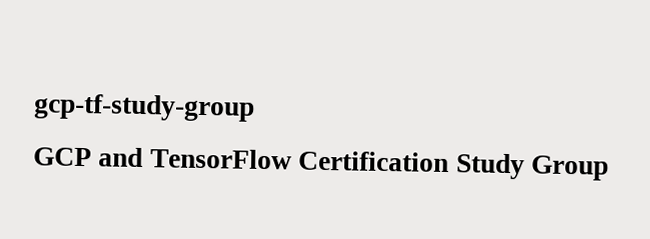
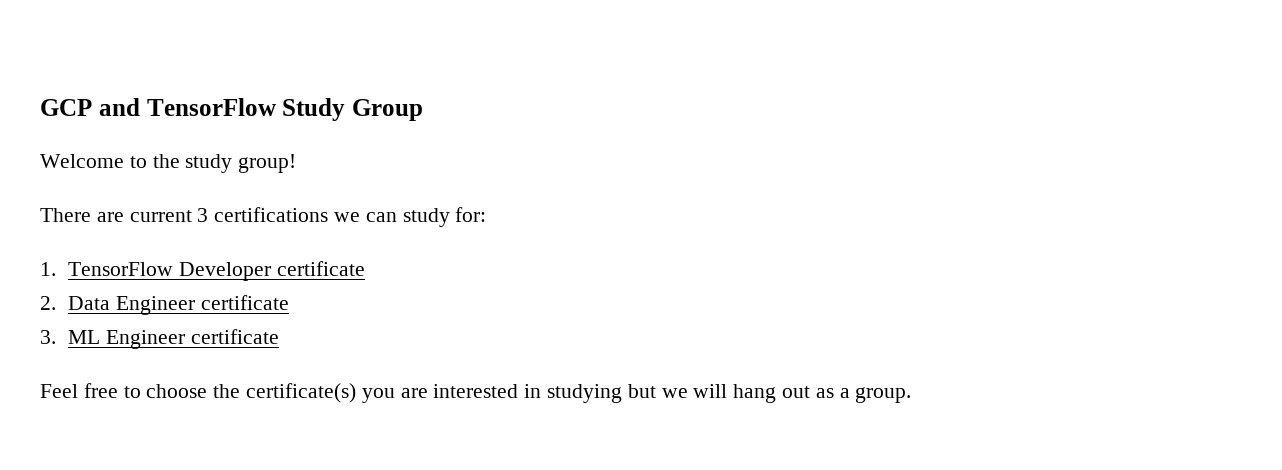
- gcp-tf-study-group
- GCP and TensorFlow Certification Study Group
+ GCP and TensorFlow Study Group
+ Welcome to the study group!
+ There are current 3 certifications we can study for:
+ 1. TensorFlow Developer certificate
+ 2. Data Engineer certificate
+ 3. ML Engineer certificate
+ Feel free to choose the certificate(s) you are interested in studying but we will hang out as a group.

